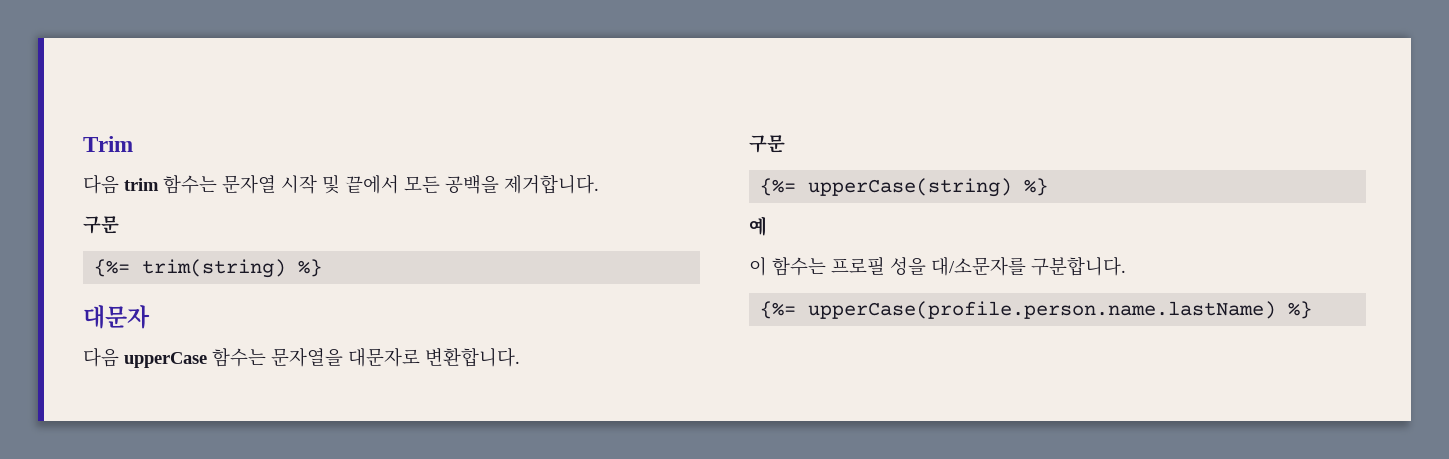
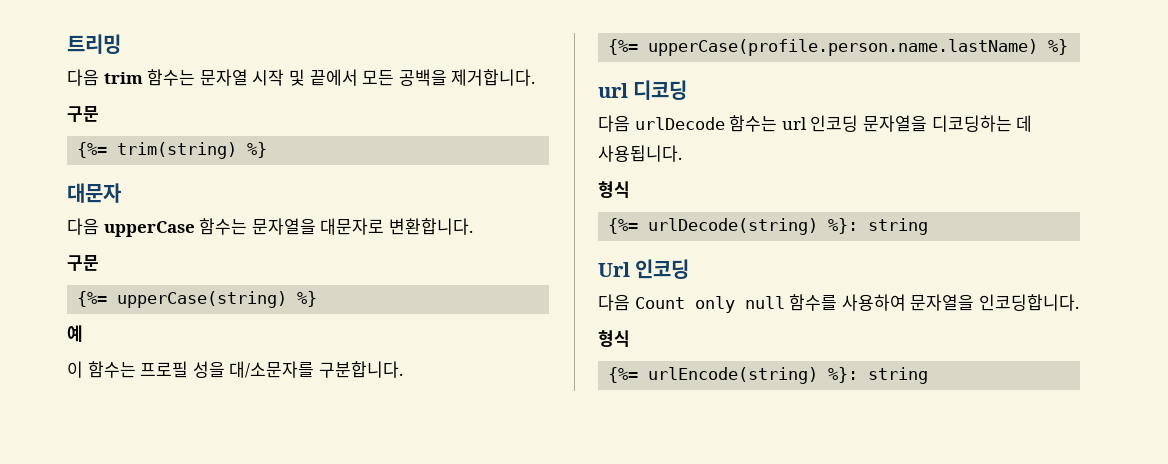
- Trim
+ 트리밍
+ url 디코딩
+ 다음 urlDecode 함수는 url 인코딩 문자열을 디코딩하는 데 사용됩니다.
+ 형식
+ {%= urlDecode(string) %}: string
+ Url 인코딩
+ 다음 Count only null 함수를 사용하여 문자열을 인코딩합니다.
+ 형식
+ {%= urlEncode(string) %}: string

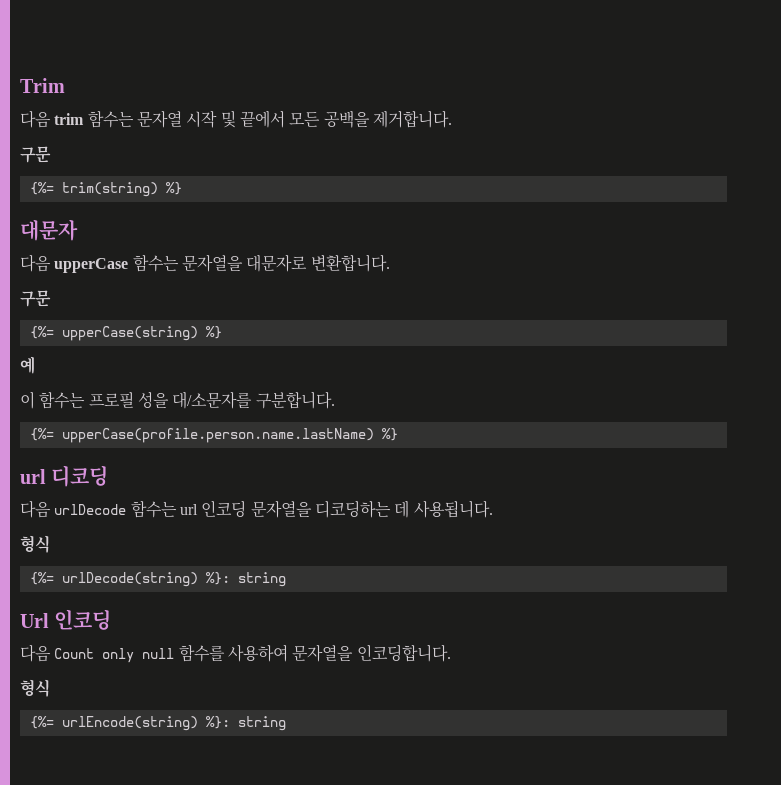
- 트리밍
+ Trim

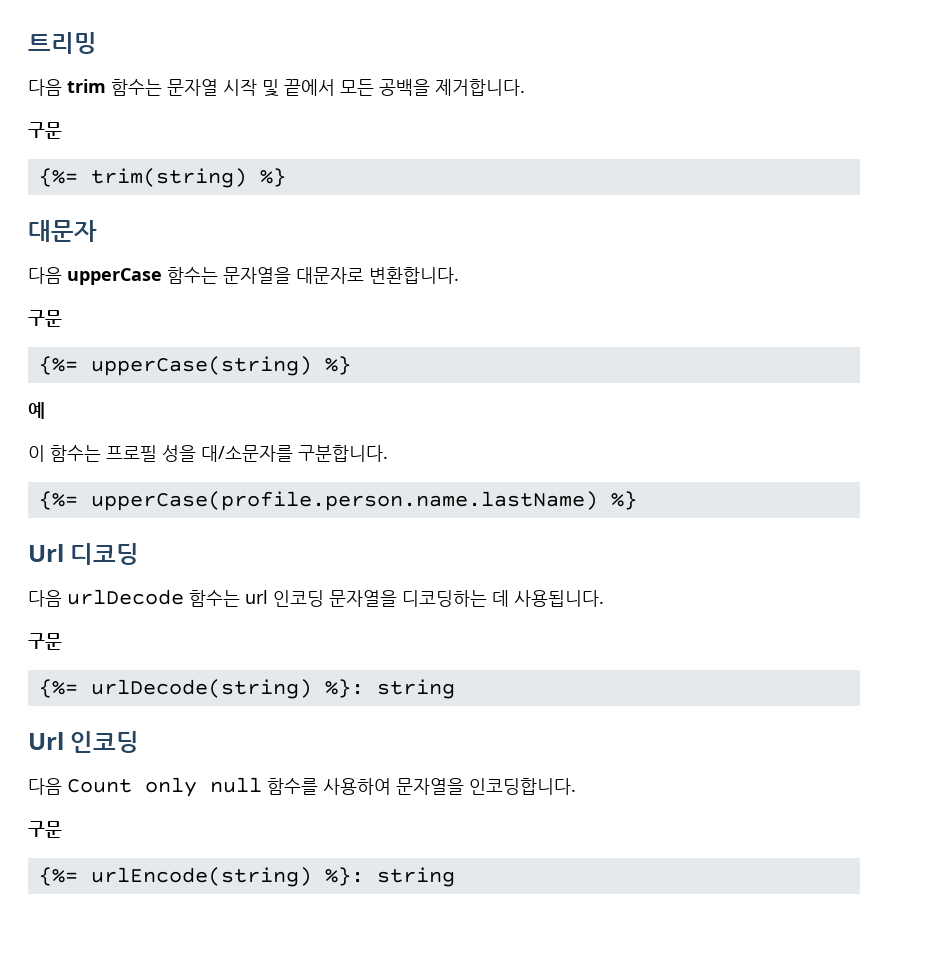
- Trim
+ 트리밍
- url 디코딩
+ Url 디코딩
  다음 urlDecode 함수는 url 인코딩 문자열을 디코딩하는 데 사용됩니다.
- 형식
+ 구문
  다음 Count only null 함수를 사용하여 문자열을 인코딩합니다.
- 형식
+ 구문

